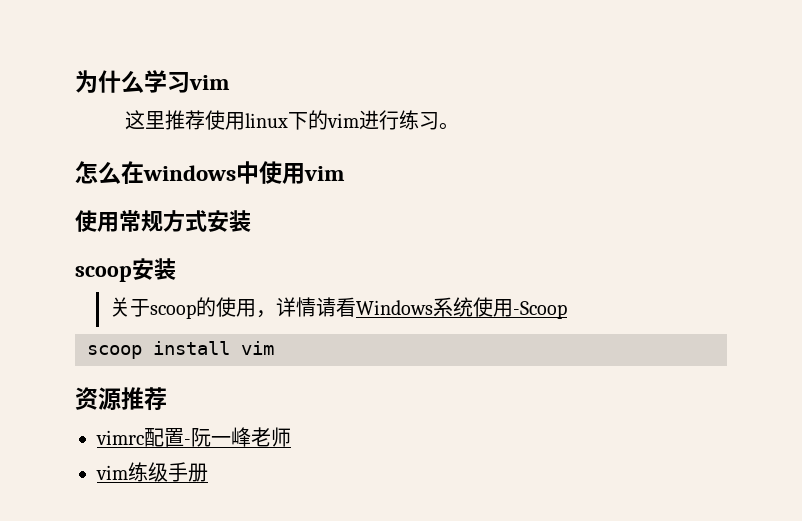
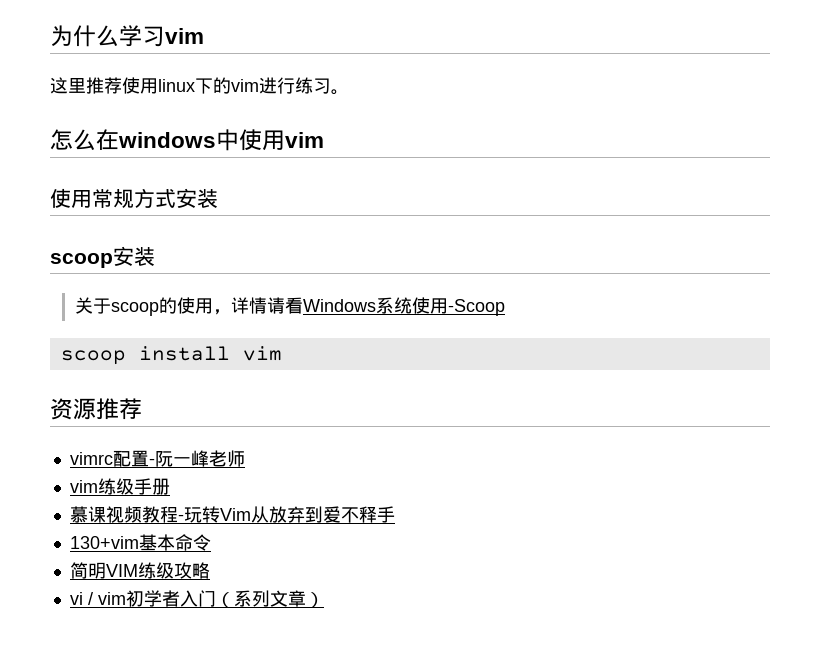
+ 慕课视频教程-玩转Vim从放弃到爱不释手
+ 130+vim基本命令
+ 简明VIM练级攻略
+ vi / vim初学者入门（系列文章）

